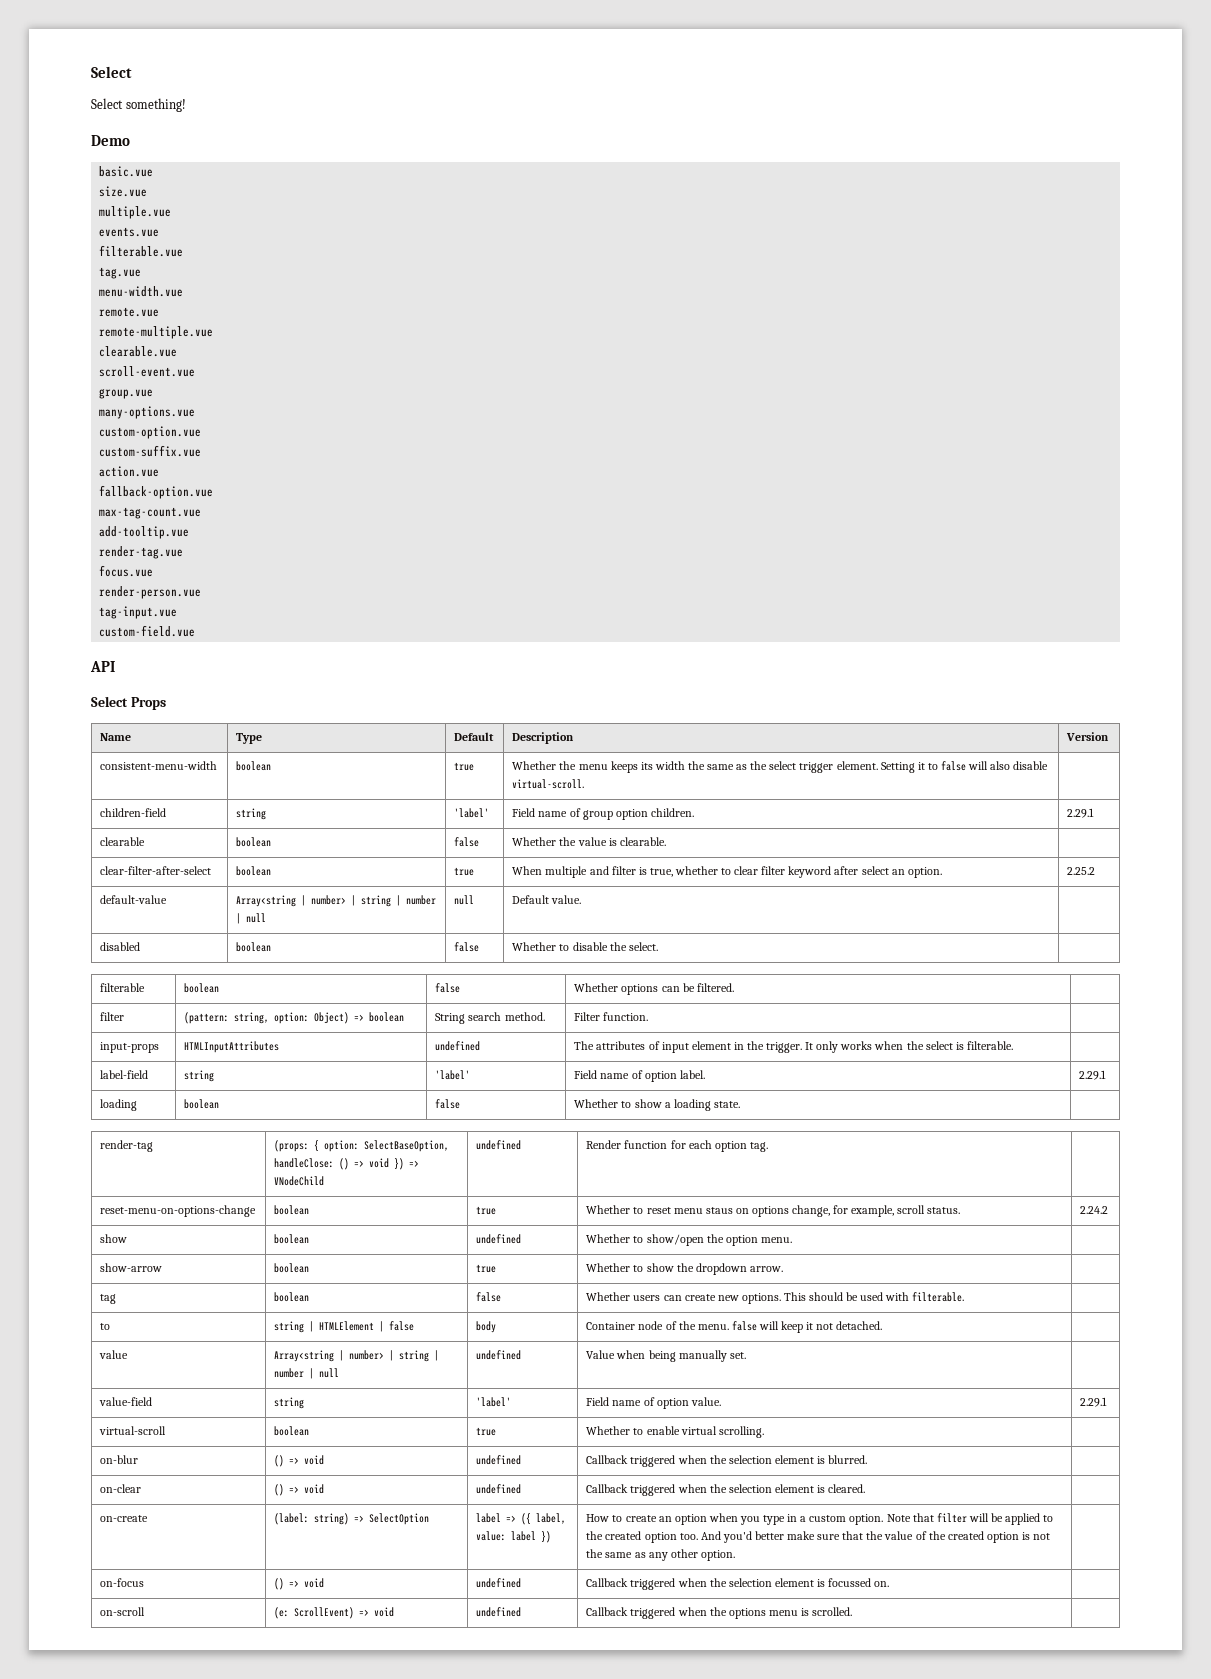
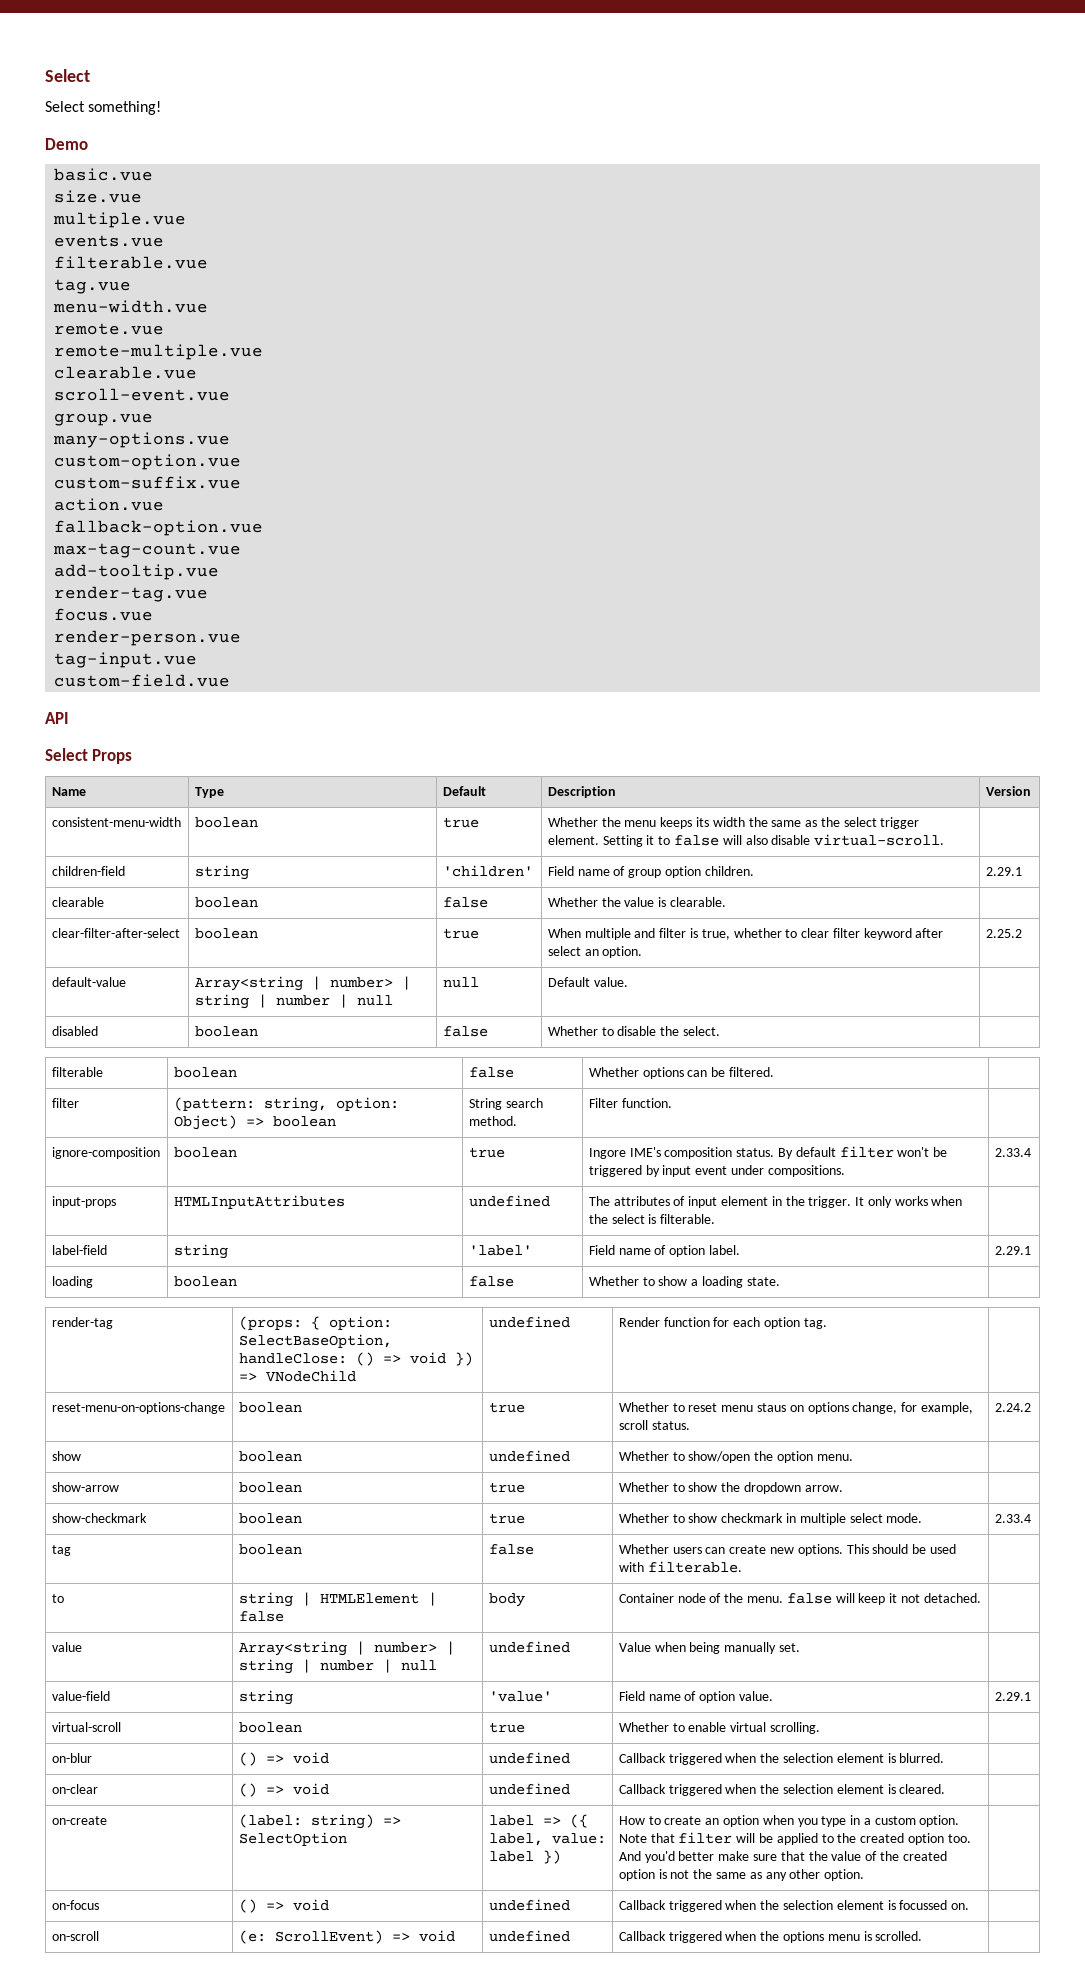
- children-field | string | 'label' | Field name of group option children. | 2.29.1
+ children-field | string | 'children' | Field name of group option children. | 2.29.1
+ ignore-composition | boolean | true | Ingore IME's composition status. By default filter won't be triggered by input event under compositions. | 2.33.4
+ show-checkmark | boolean | true | Whether to show checkmark in multiple select mode. | 2.33.4
- value-field | string | 'label' | Field name of option value. | 2.29.1
+ value-field | string | 'value' | Field name of option value. | 2.29.1

